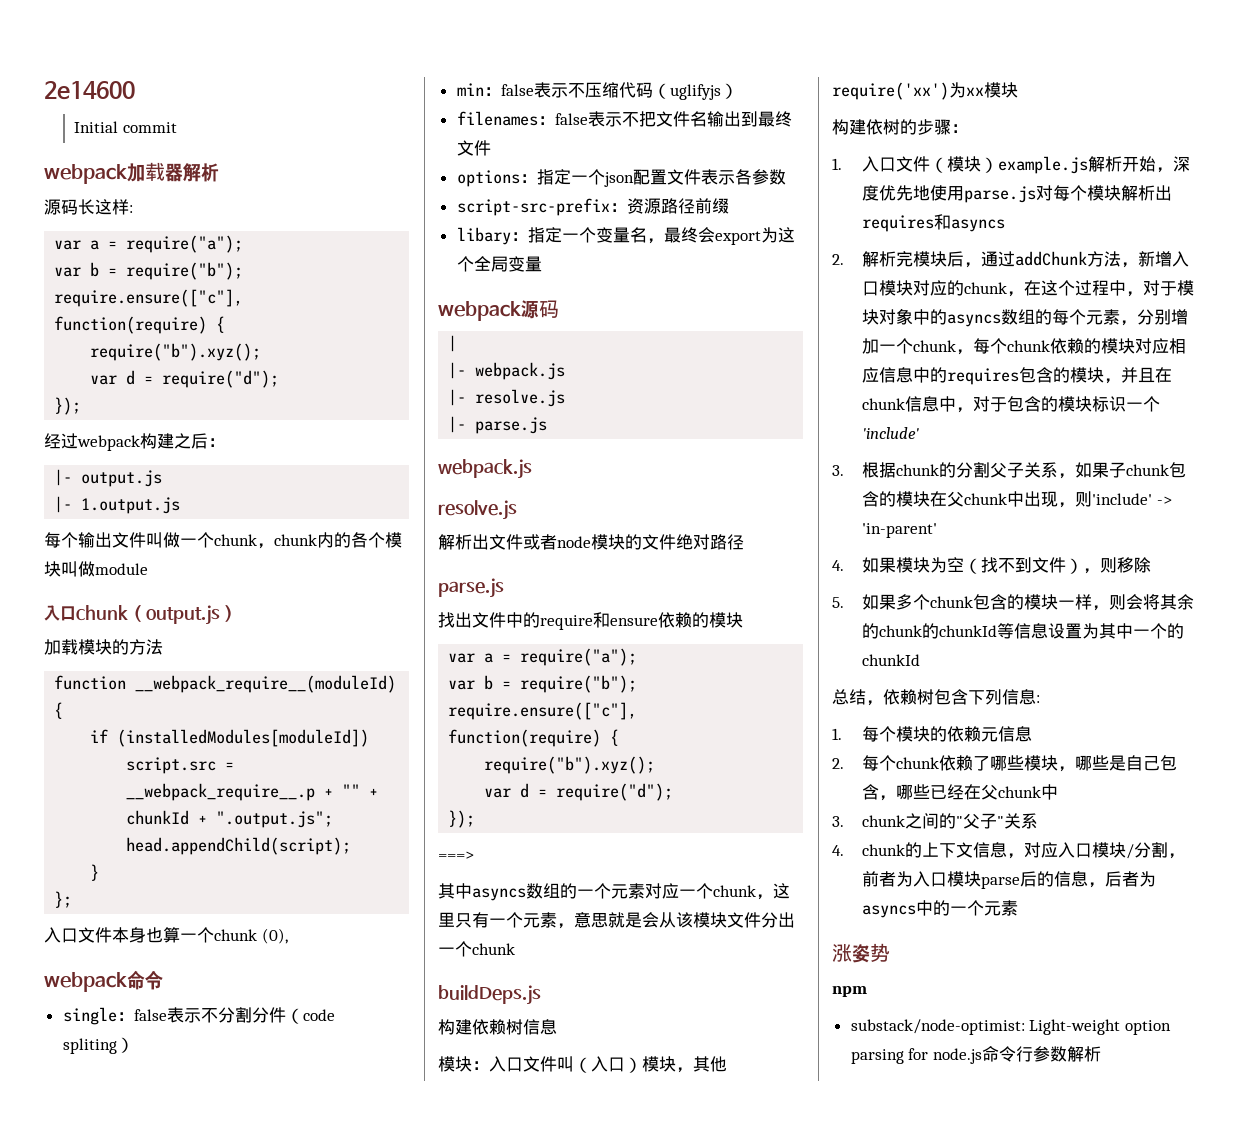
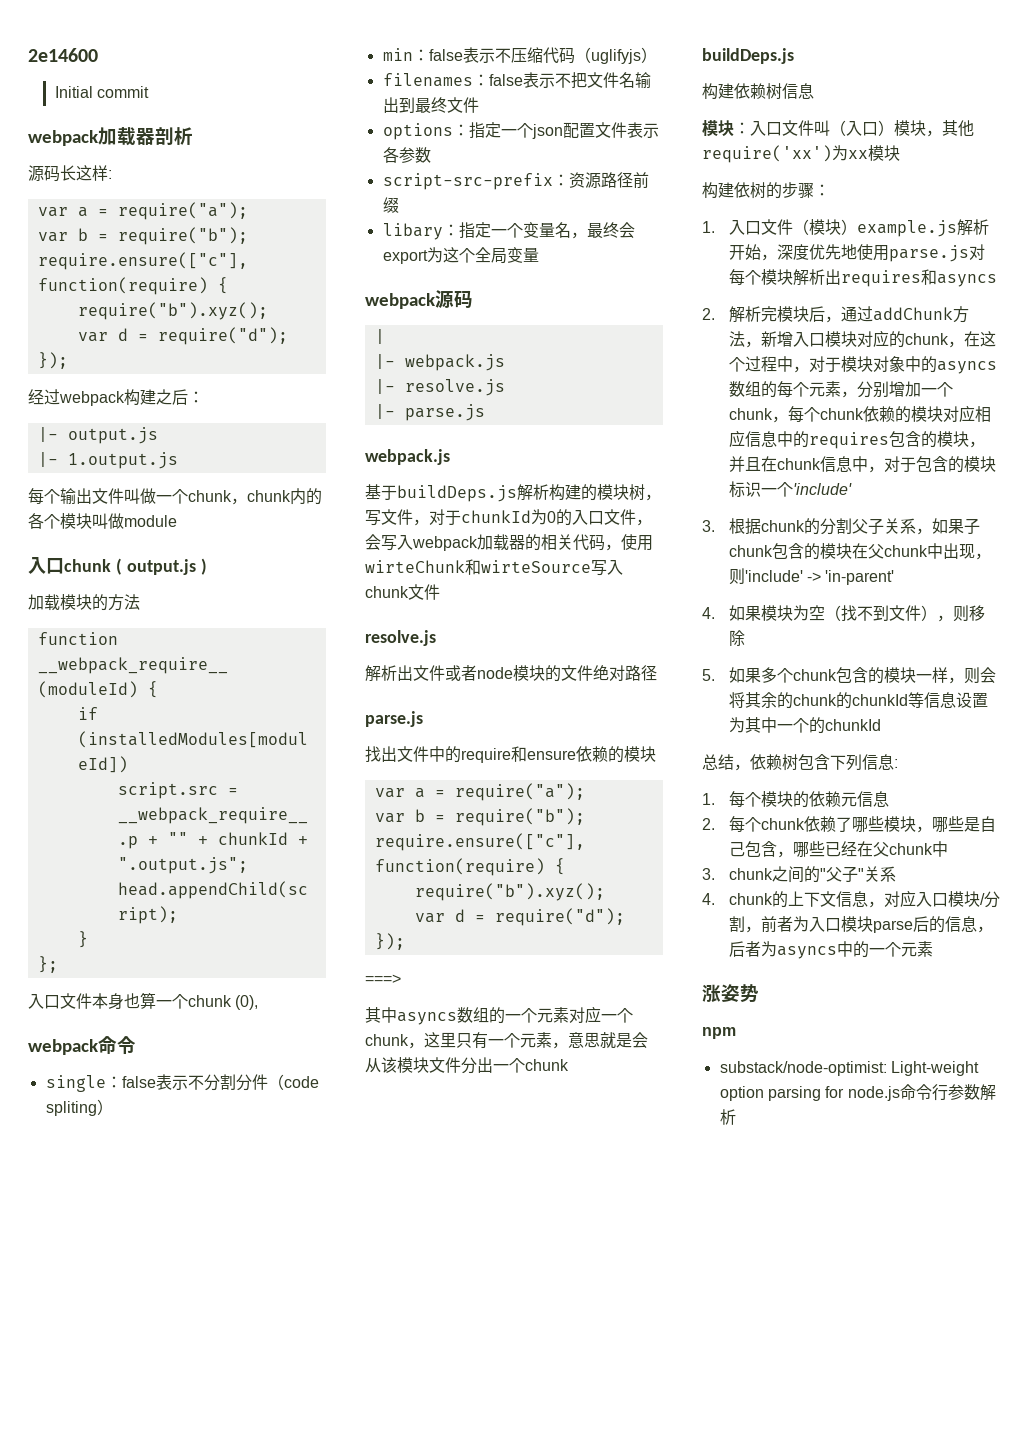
- webpack加载器解析
+ webpack加载器剖析
+ 基于buildDeps.js解析构建的模块树，写文件，对于chunkId为0的入口文件，会写入webpack加载器的相关代码，使用wirteChunk和wirteSource写入chunk文件

